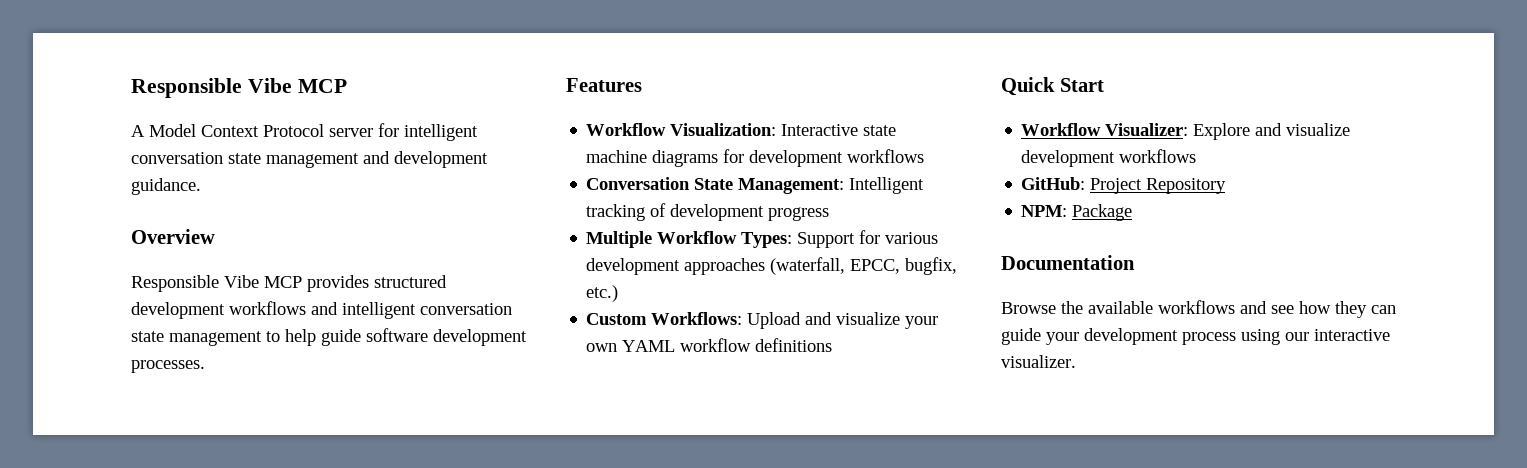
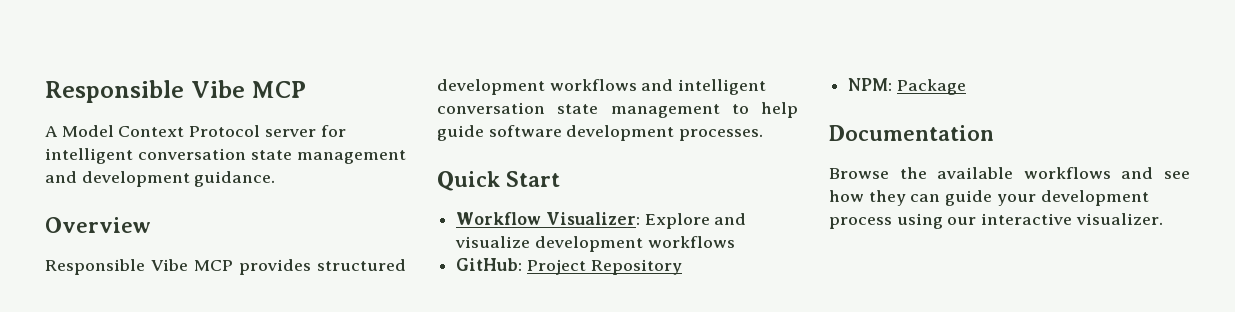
- Features
- Workflow Visualization: Interactive state machine diagrams for development workflows
- Conversation State Management: Intelligent tracking of development progress
- Multiple Workflow Types: Support for various development approaches (waterfall, EPCC, bugfix, etc.)
- Custom Workflows: Upload and visualize your own YAML workflow definitions

